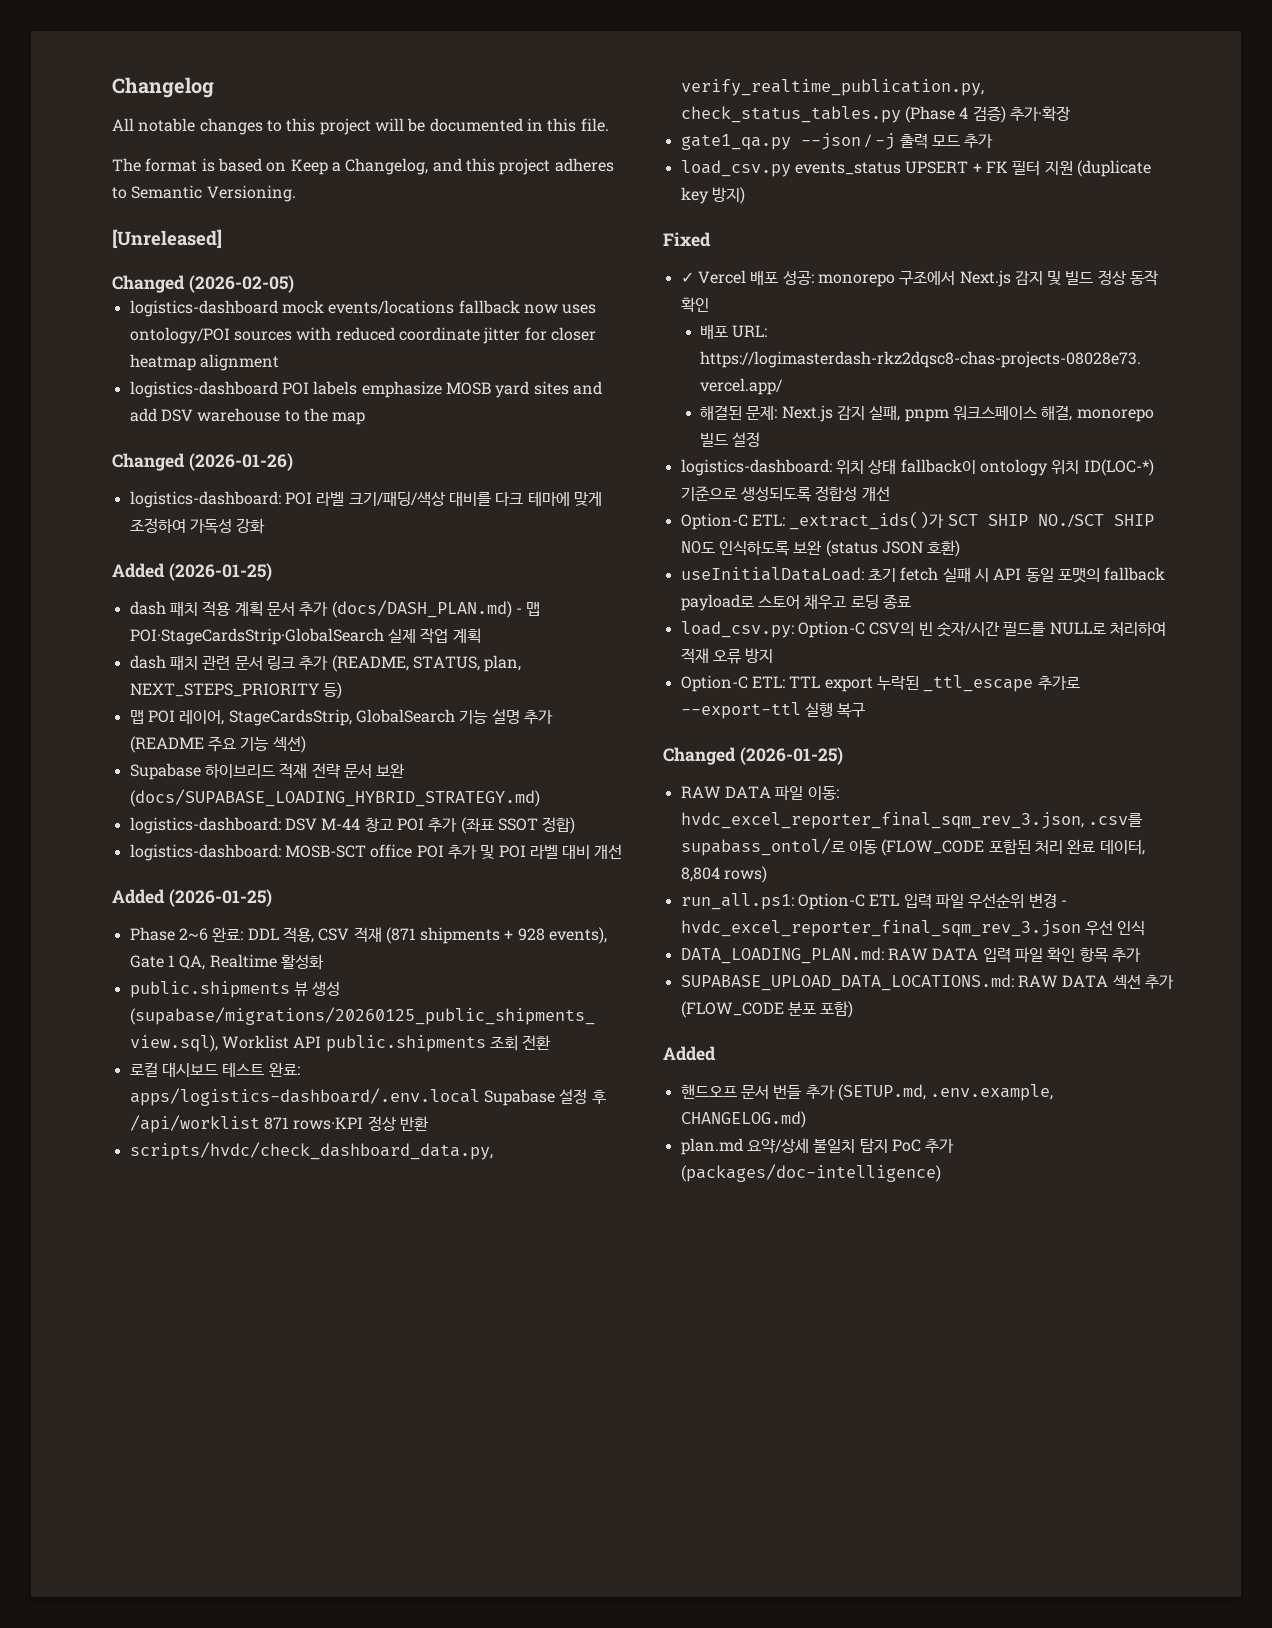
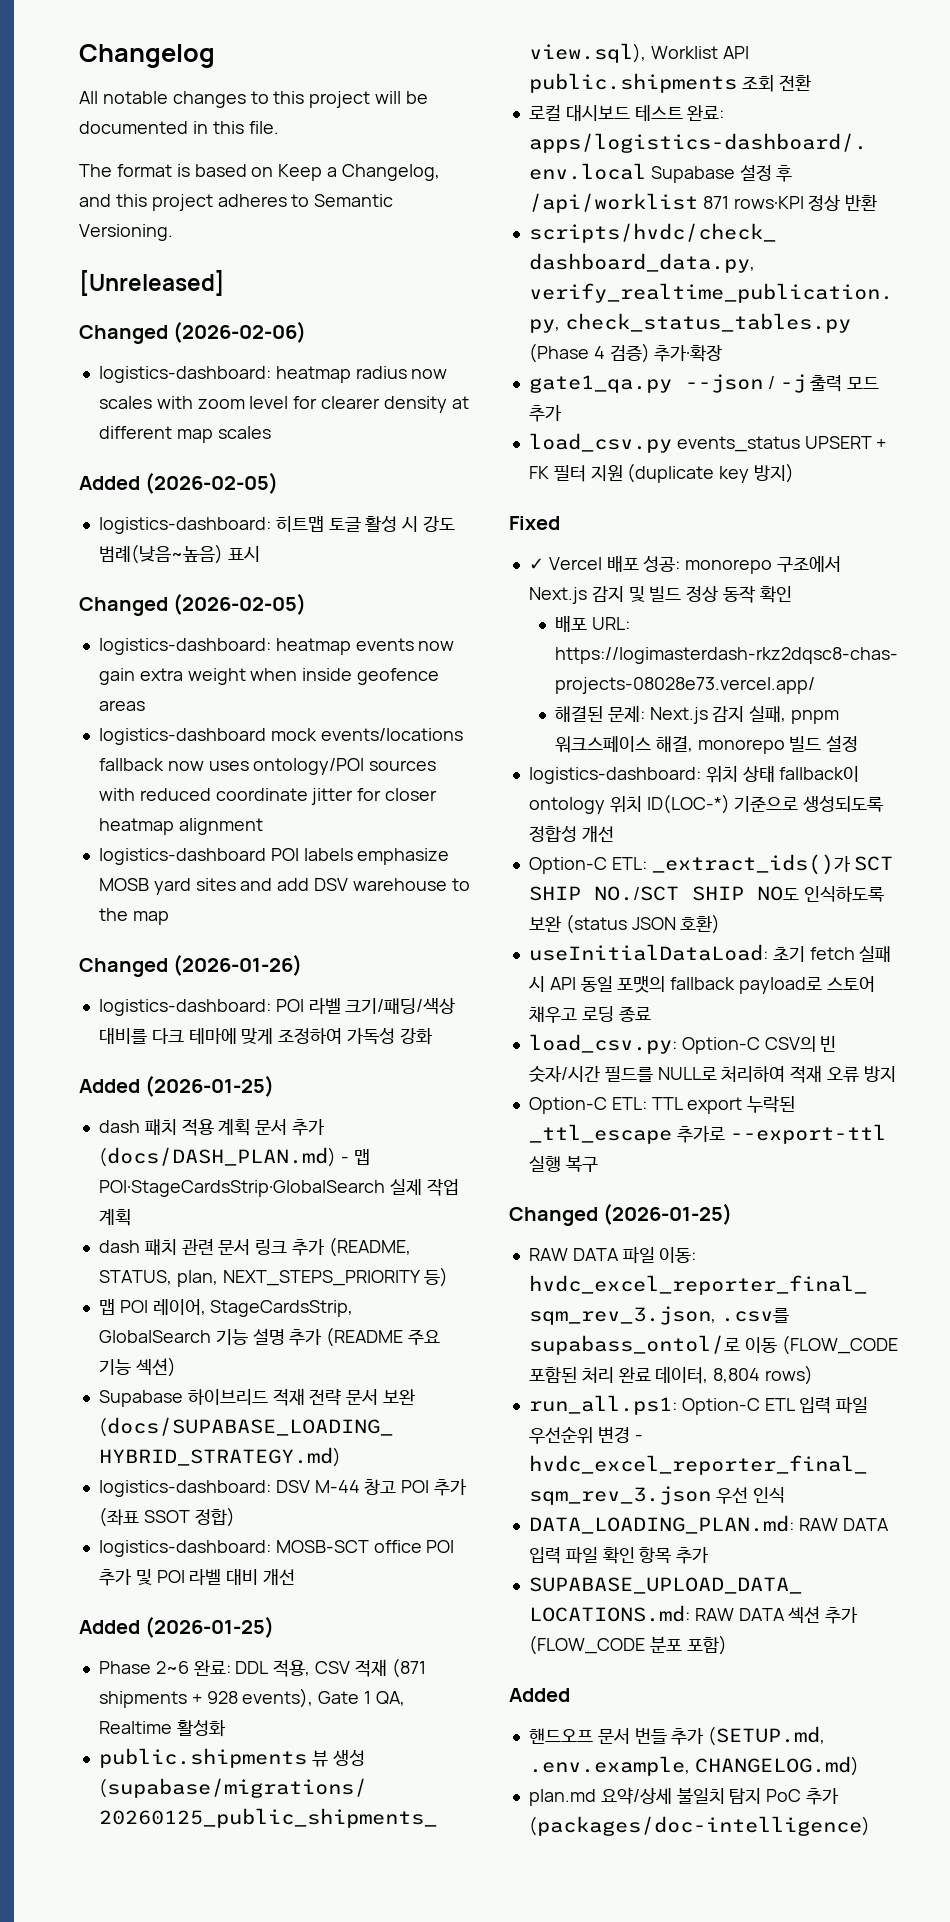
+ Changed (2026-02-06)
+ logistics-dashboard: heatmap radius now scales with zoom level for clearer density at different map scales
+ Added (2026-02-05)
+ logistics-dashboard: 히트맵 토글 활성 시 강도 범례(낮음~높음) 표시
  Changed (2026-02-05)
+ logistics-dashboard: heatmap events now gain extra weight when inside geofence areas

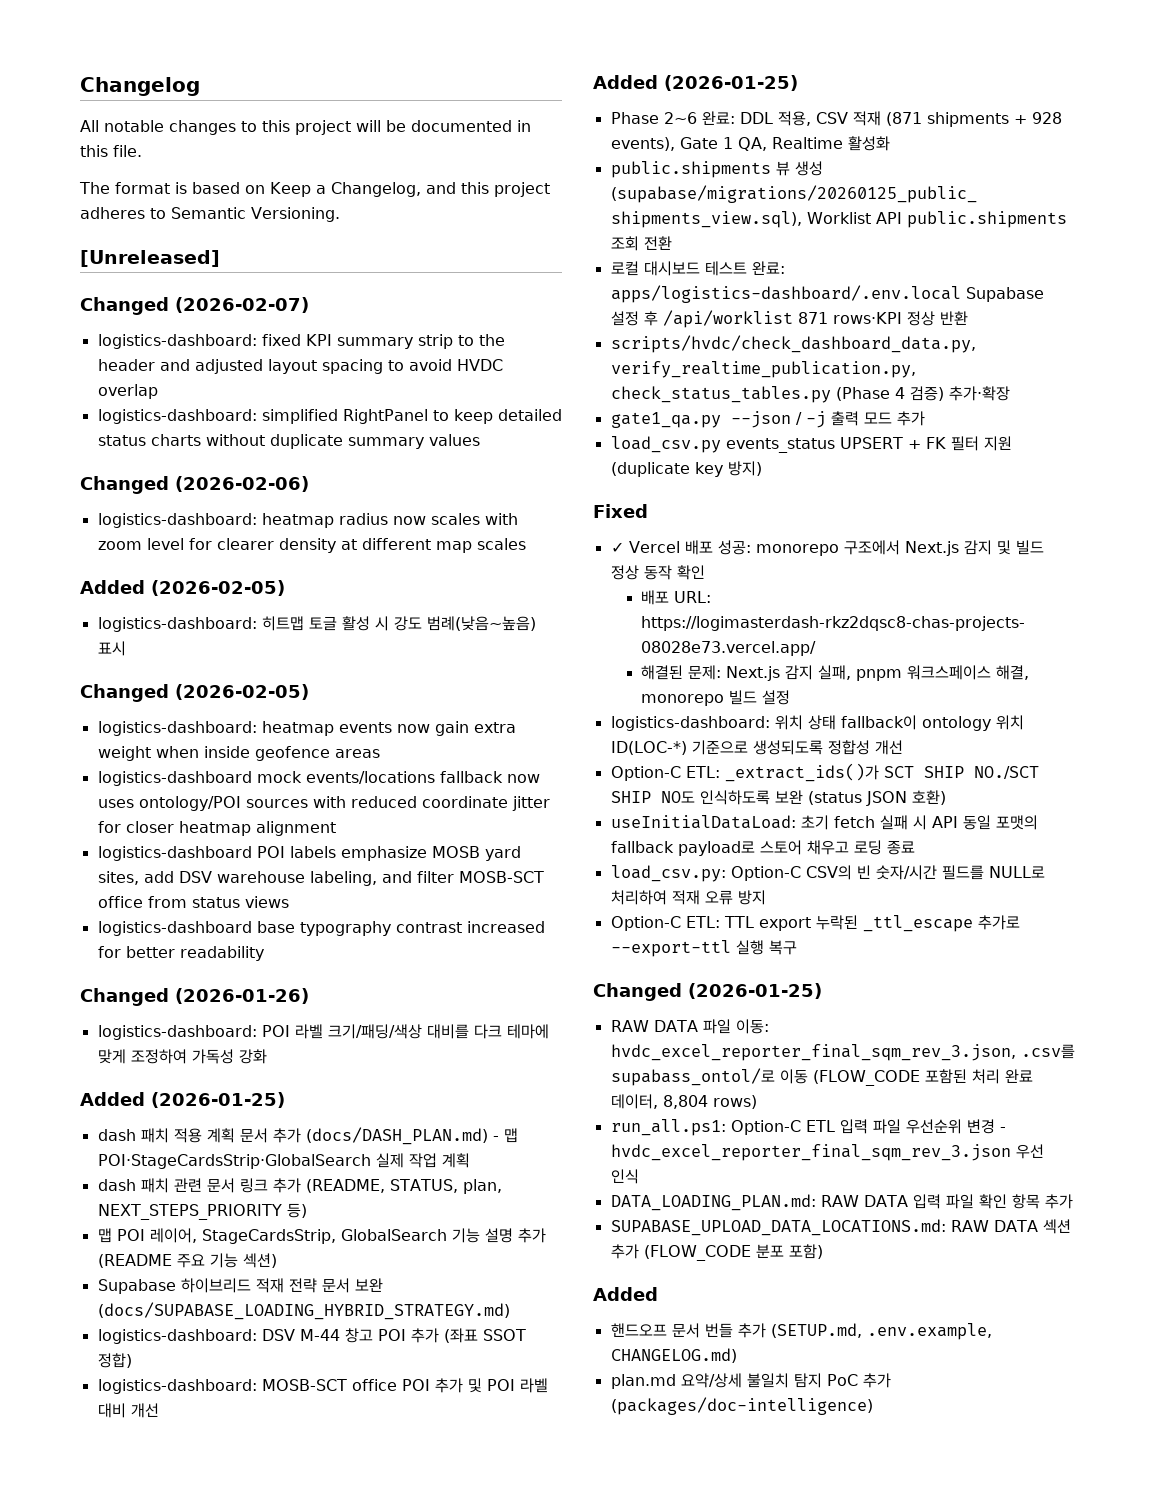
+ Changed (2026-02-07)
+ logistics-dashboard: fixed KPI summary strip to the header and adjusted layout spacing to avoid HVDC overlap
+ logistics-dashboard: simplified RightPanel to keep detailed status charts without duplicate summary values
- logistics-dashboard POI labels emphasize MOSB yard sites and add DSV warehouse to the map
+ logistics-dashboard POI labels emphasize MOSB yard sites, add DSV warehouse labeling, and filter MOSB-SCT office from status views
+ logistics-dashboard base typography contrast increased for better readability

